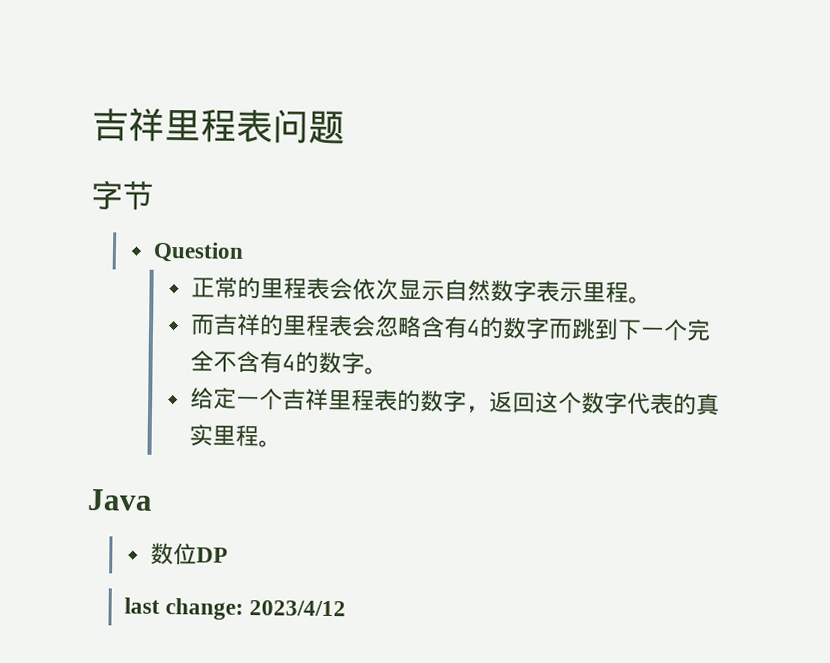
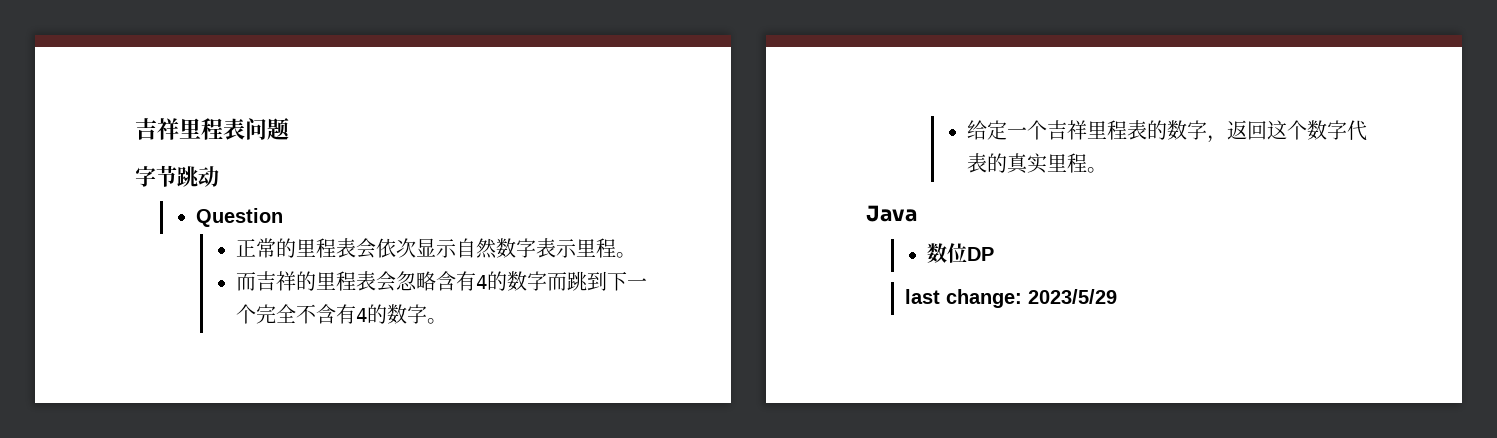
- 字节
+ 字节跳动
- last change: 2023/4/12
+ last change: 2023/5/29

